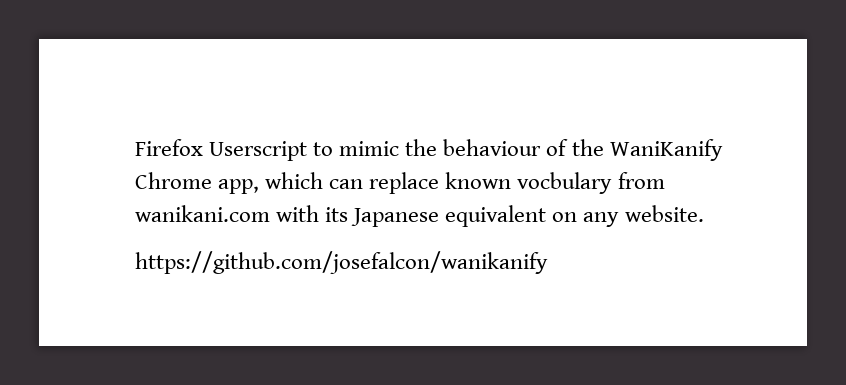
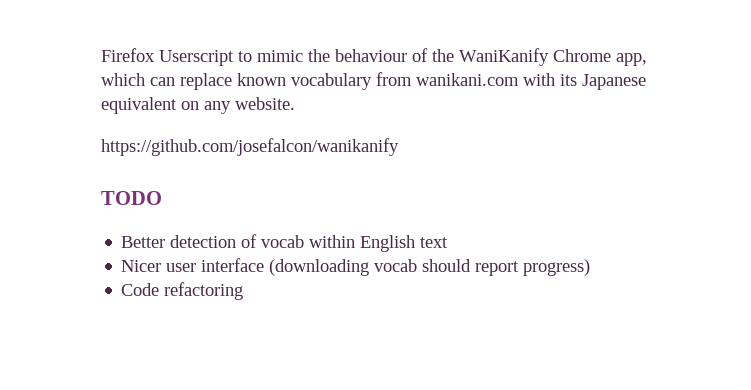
- Firefox Userscript to mimic the behaviour of the WaniKanify Chrome app, which can replace known vocbulary from wanikani.com with its Japanese equivalent on any website.
+ Firefox Userscript to mimic the behaviour of the WaniKanify Chrome app, which can replace known vocabulary from wanikani.com with its Japanese equivalent on any website.
+ TODO
+ Better detection of vocab within English text
+ Nicer user interface (downloading vocab should report progress)
+ Code refactoring

